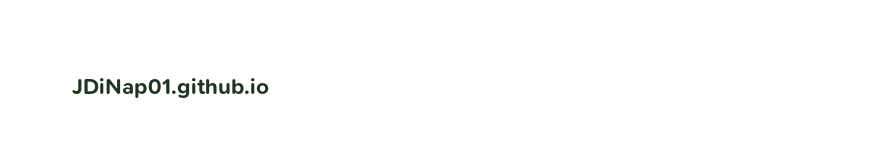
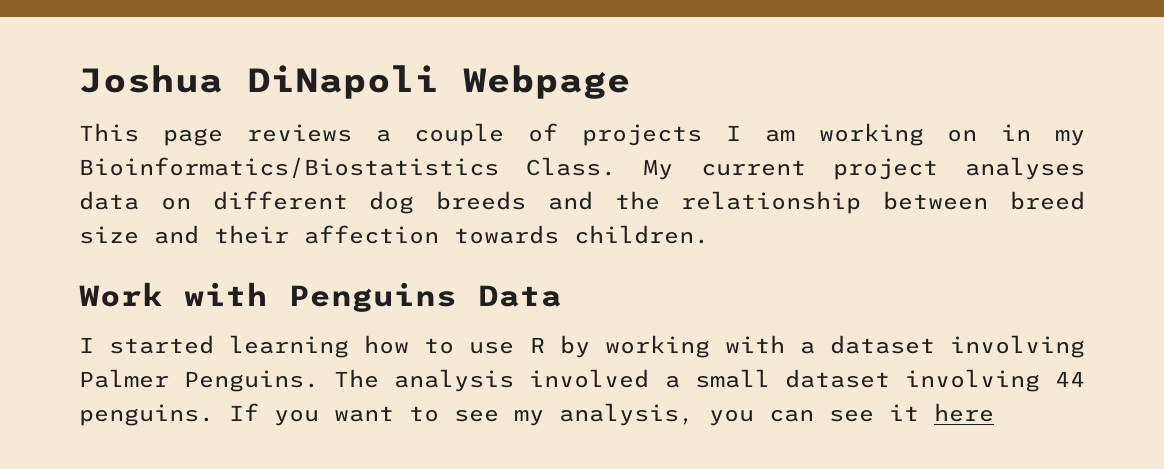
- JDiNap01.github.io
+ Joshua DiNapoli Webpage
+ This page reviews a couple of projects I am working on in my Bioinformatics/Biostatistics Class. My current project analyses data on different dog breeds and the relationship between breed size and their affection towards children.
+ Work with Penguins Data
+ I started learning how to use R by working with a dataset involving Palmer Penguins. The analysis involved a small dataset involving 44 penguins. If you want to see my analysis, you can see it here

